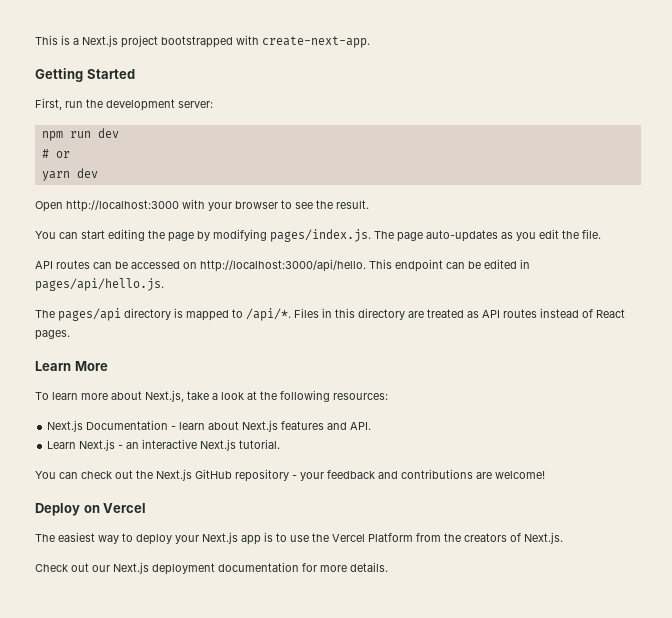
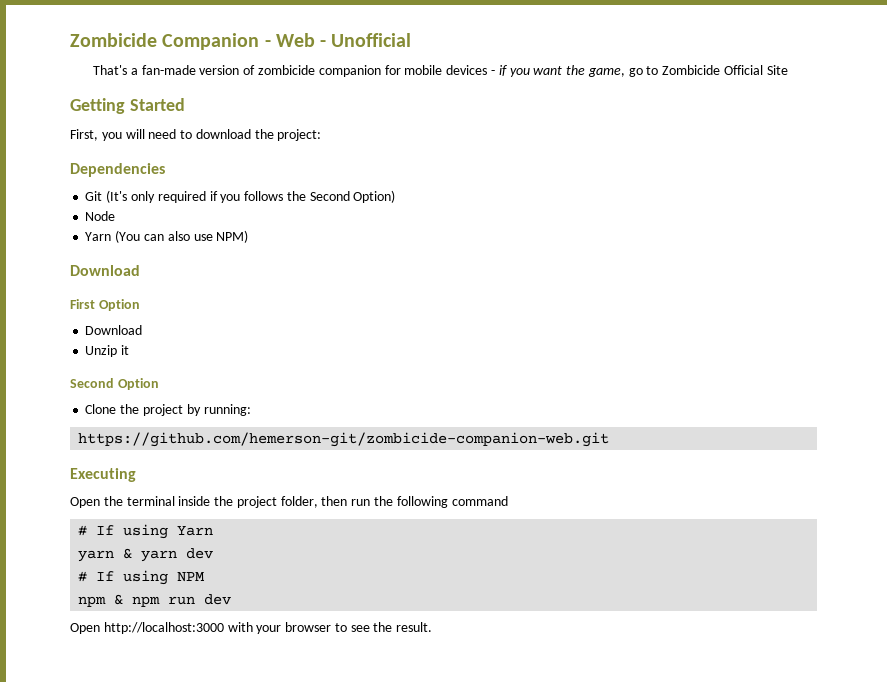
- This is a Next.js project bootstrapped with create-next-app.
+ Zombicide Companion - Web - Unofficial
+ That's a fan-made version of zombicide companion for mobile devices - if you want the game, go to Zombicide Official Site
  Getting Started
- First, run the development server:
- npm run dev
- # or
- yarn dev
+ First, you will need to download the project:
+ Dependencies
+ Git (It's only required if you follows the Second Option)
+ Node
+ Yarn (You can also use NPM)
+ Download
+ First Option
+ Download
+ Unzip it
+ Second Option
+ Clone the project by running:
+ https://github.com/hemerson-git/zombicide-companion-web.git
+ Executing
+ Open the terminal inside the project folder, then run the following command
+ # If using Yarn
+ yarn & yarn dev
+ # If using NPM
+ npm & npm run dev
- You can start editing the page by modifying pages/index.js. The page auto-updates as you edit the file.
- API routes can be accessed on http://localhost:3000/api/hello. This endpoint can be edited in pages/api/hello.js.
- The pages/api directory is mapped to /api/*. Files in this directory are treated as API routes instead of React pages.
- Learn More
- To learn more about Next.js, take a look at the following resources:
- Next.js Documentation - learn about Next.js features and API.
- Learn Next.js - an interactive Next.js tutorial.
- You can check out the Next.js GitHub repository - your feedback and contributions are welcome!
- Deploy on Vercel
- The easiest way to deploy your Next.js app is to use the Vercel Platform from the creators of Next.js.
- Check out our Next.js deployment documentation for more details.

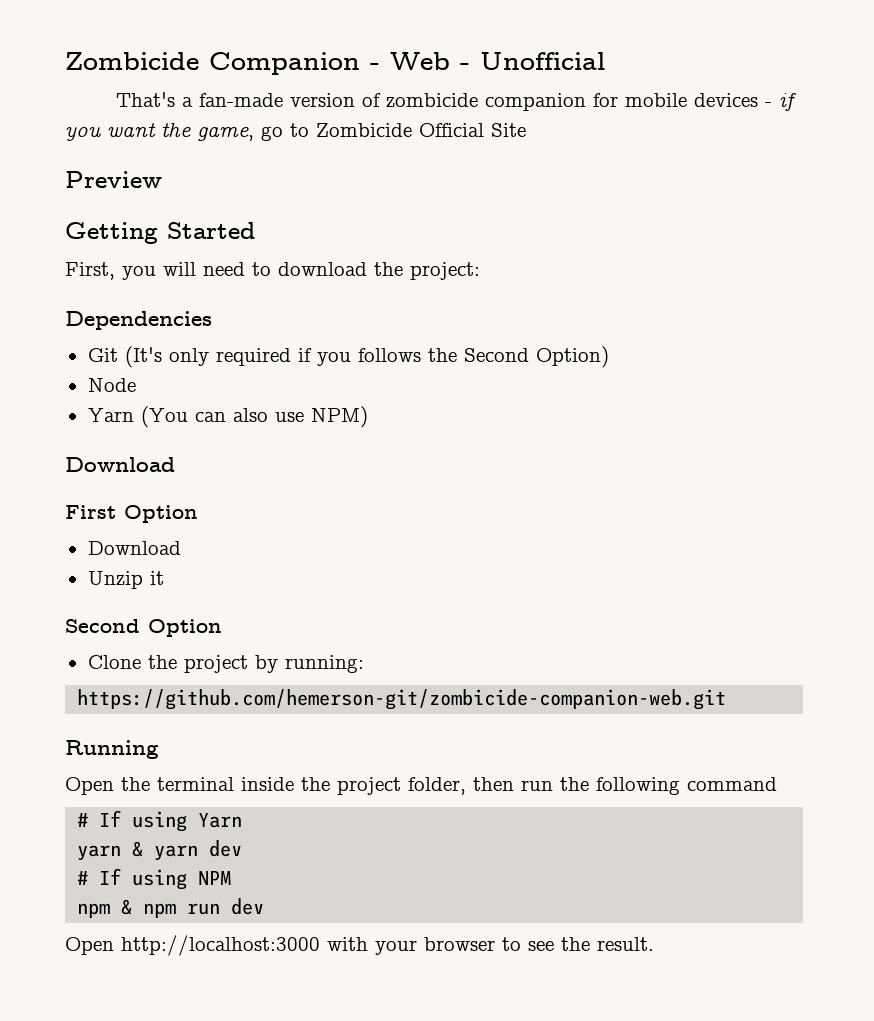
+ Preview
- Executing
+ Running

